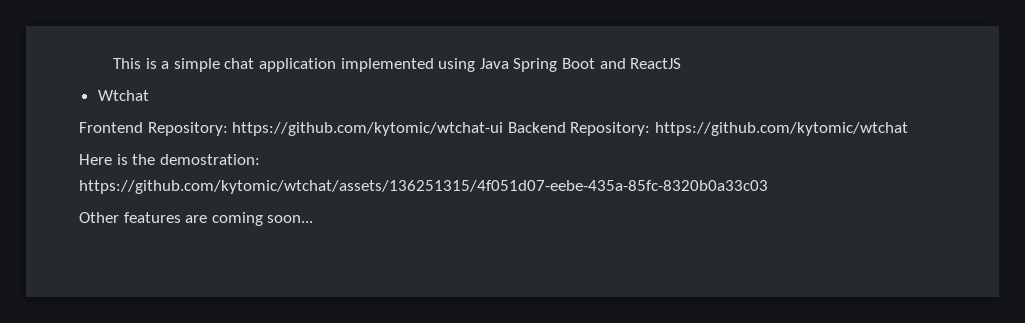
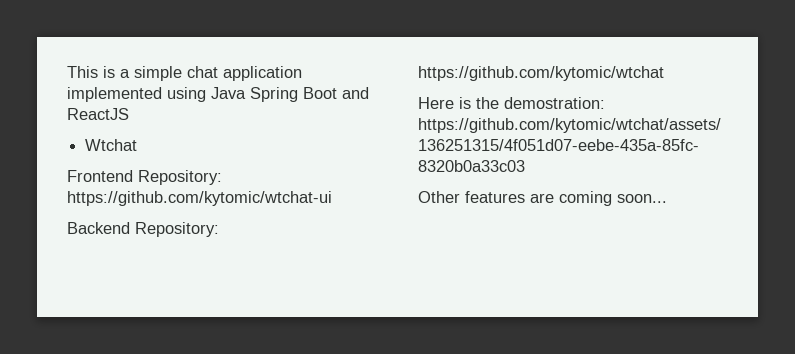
- Frontend Repository: https://github.com/kytomic/wtchat-ui Backend Repository: https://github.com/kytomic/wtchat
+ Frontend Repository: https://github.com/kytomic/wtchat-ui
+ Backend Repository: https://github.com/kytomic/wtchat

